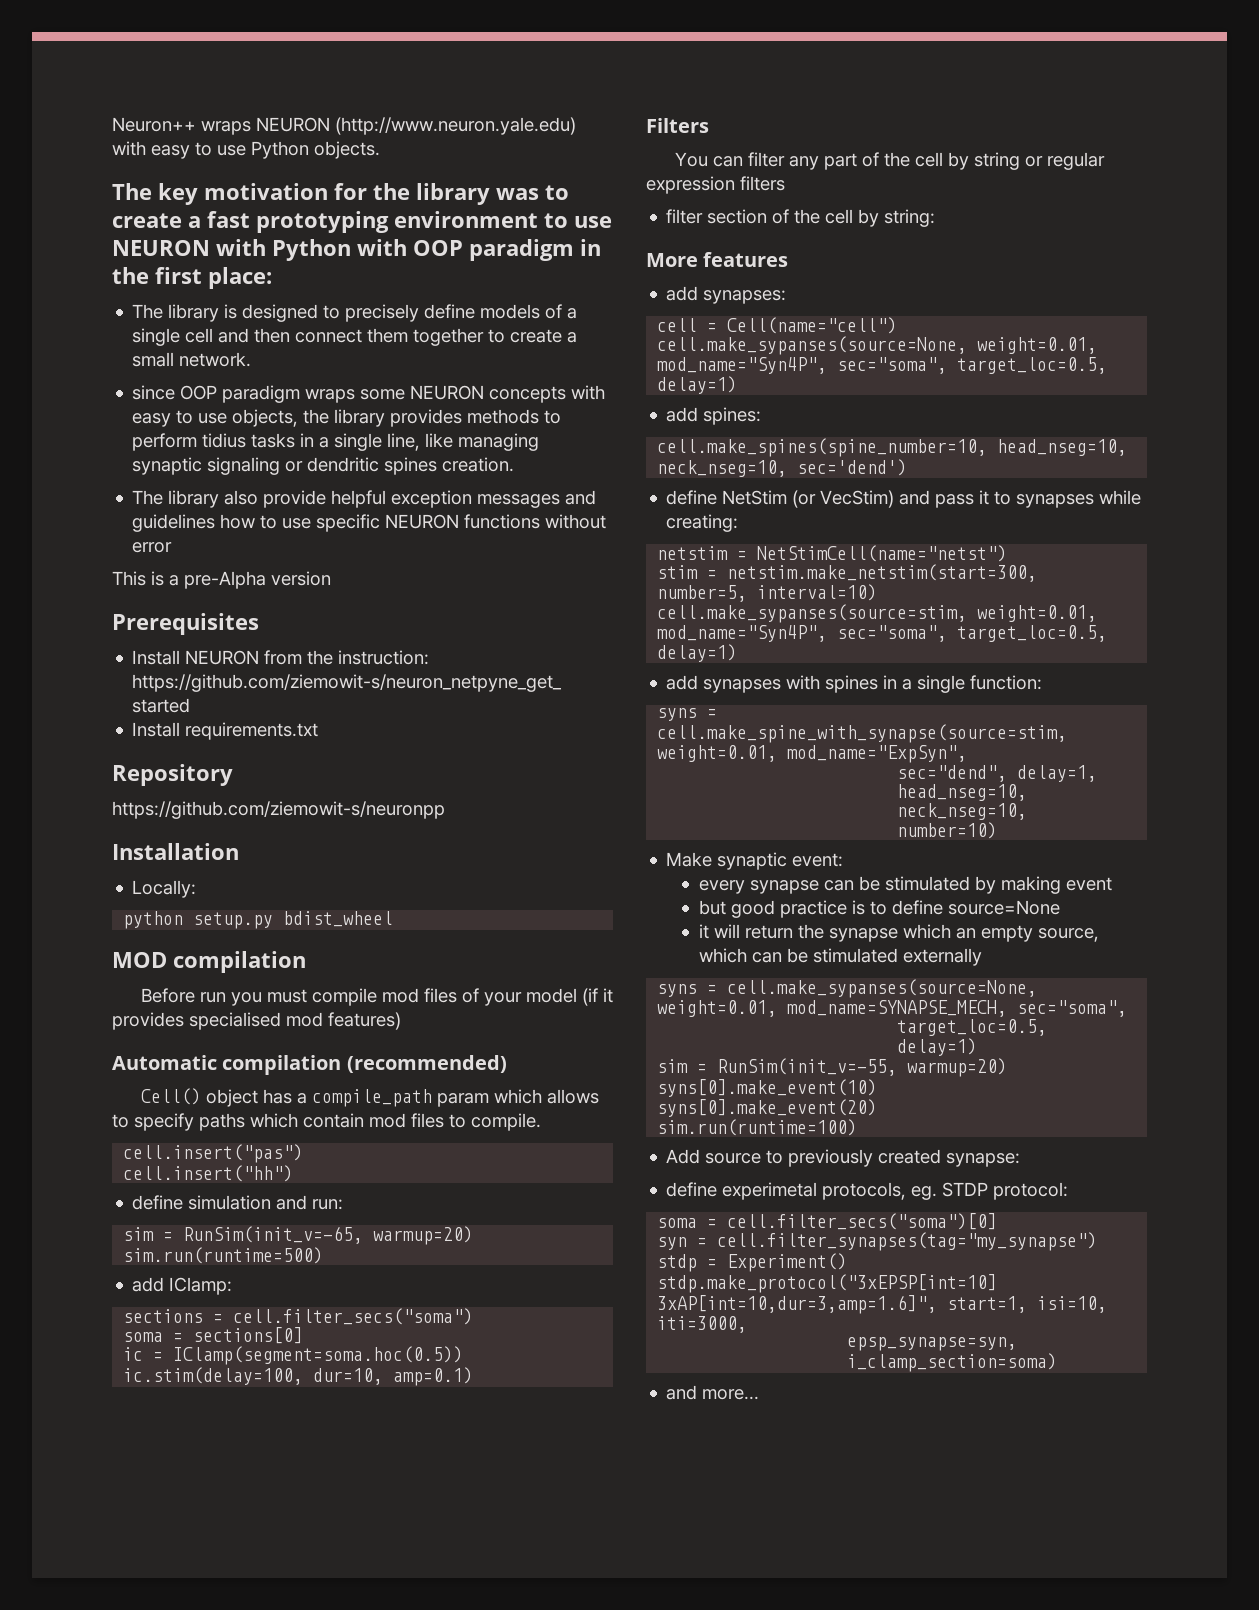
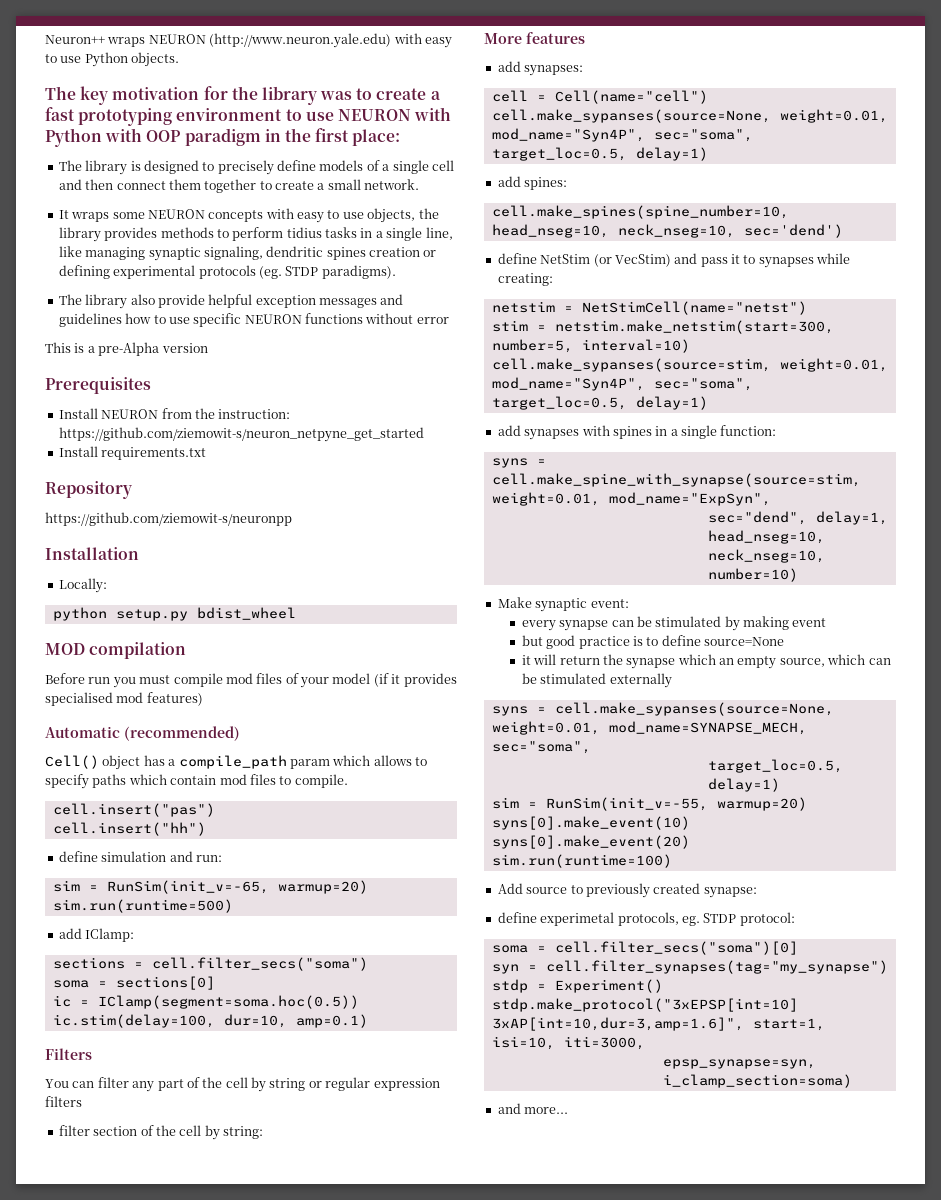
- since OOP paradigm wraps some NEURON concepts with easy to use objects, the library provides methods to perform tidius tasks in a single line, like managing synaptic signaling or dendritic spines creation.
+ It wraps some NEURON concepts with easy to use objects, the library provides methods to perform tidius tasks in a single line, like managing synaptic signaling, dendritic spines creation or defining experimental protocols (eg. STDP paradigms).
- Automatic compilation (recommended)
+ Automatic (recommended)

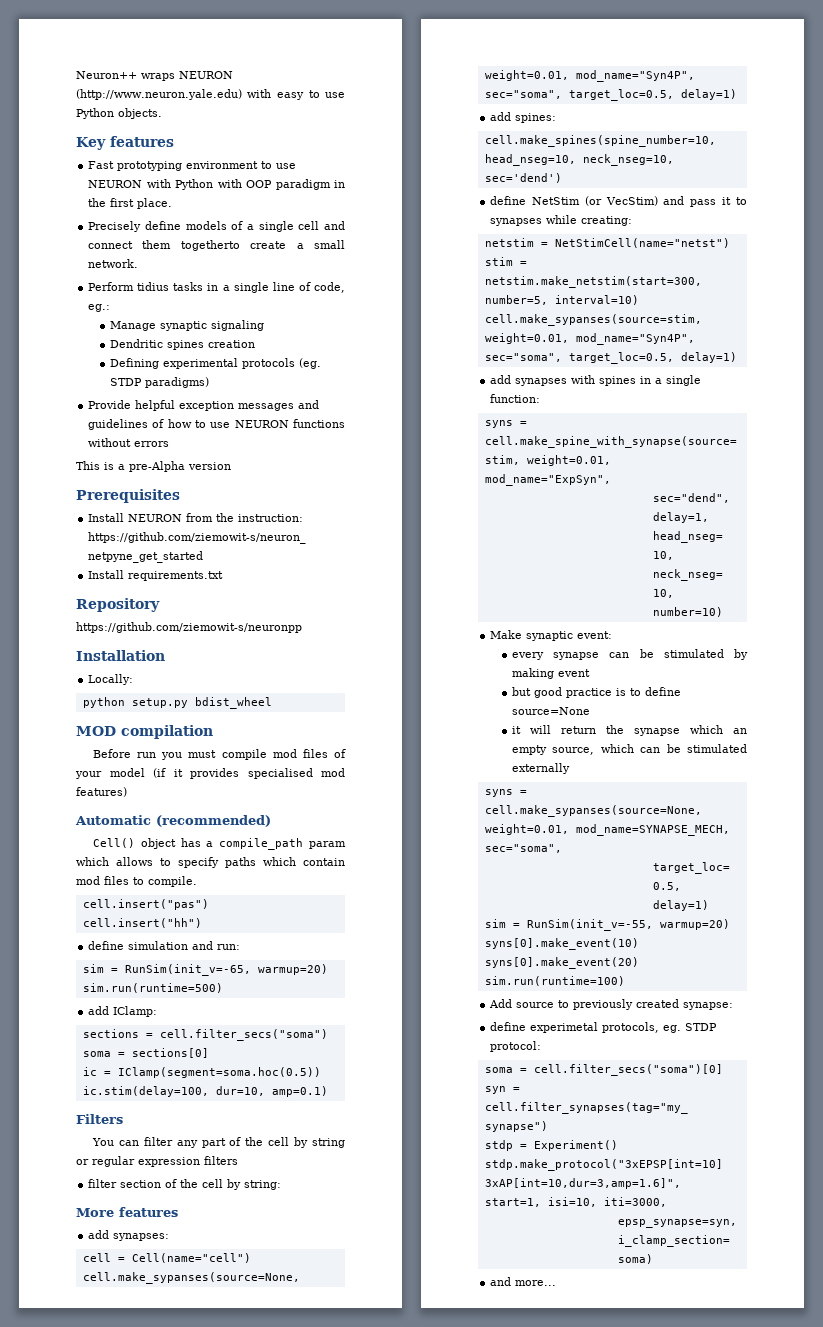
- The key motivation for the library was to create a fast prototyping environment to use NEURON with Python with OOP paradigm in the first place:
- The library is designed to precisely define models of a single cell and then connect them together to create a small network.
+ Key features
+ Fast prototyping environment to use NEURON with Python with OOP paradigm in the first place.
+ Precisely define models of a single cell and connect them togetherto create a small network.
- It wraps some NEURON concepts with easy to use objects, the library provides methods to perform tidius tasks in a single line, like managing synaptic signaling, dendritic spines creation or defining experimental protocols (eg. STDP paradigms).
- The library also provide helpful exception messages and guidelines how to use specific NEURON functions without error
+ Perform tidius tasks in a single line of code, eg.:
+ Manage synaptic signaling
+ Dendritic spines creation
+ Defining experimental protocols (eg. STDP paradigms)
+ Provide helpful exception messages and guidelines of how to use NEURON functions without errors

